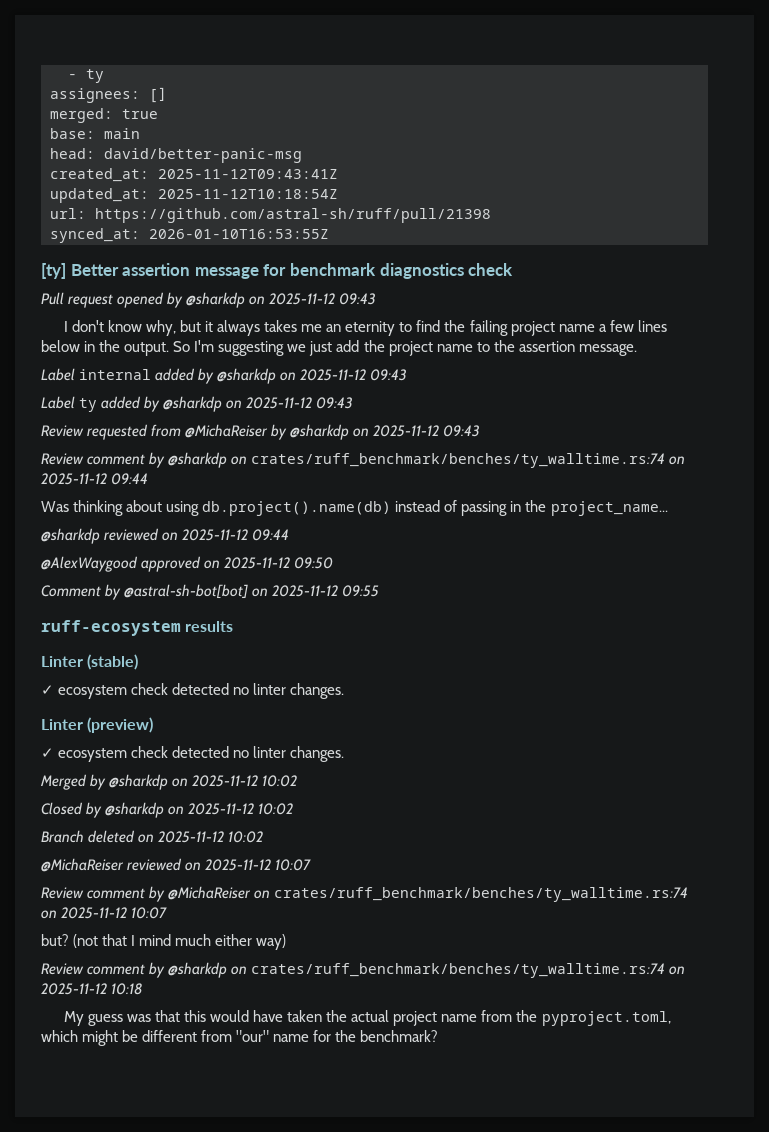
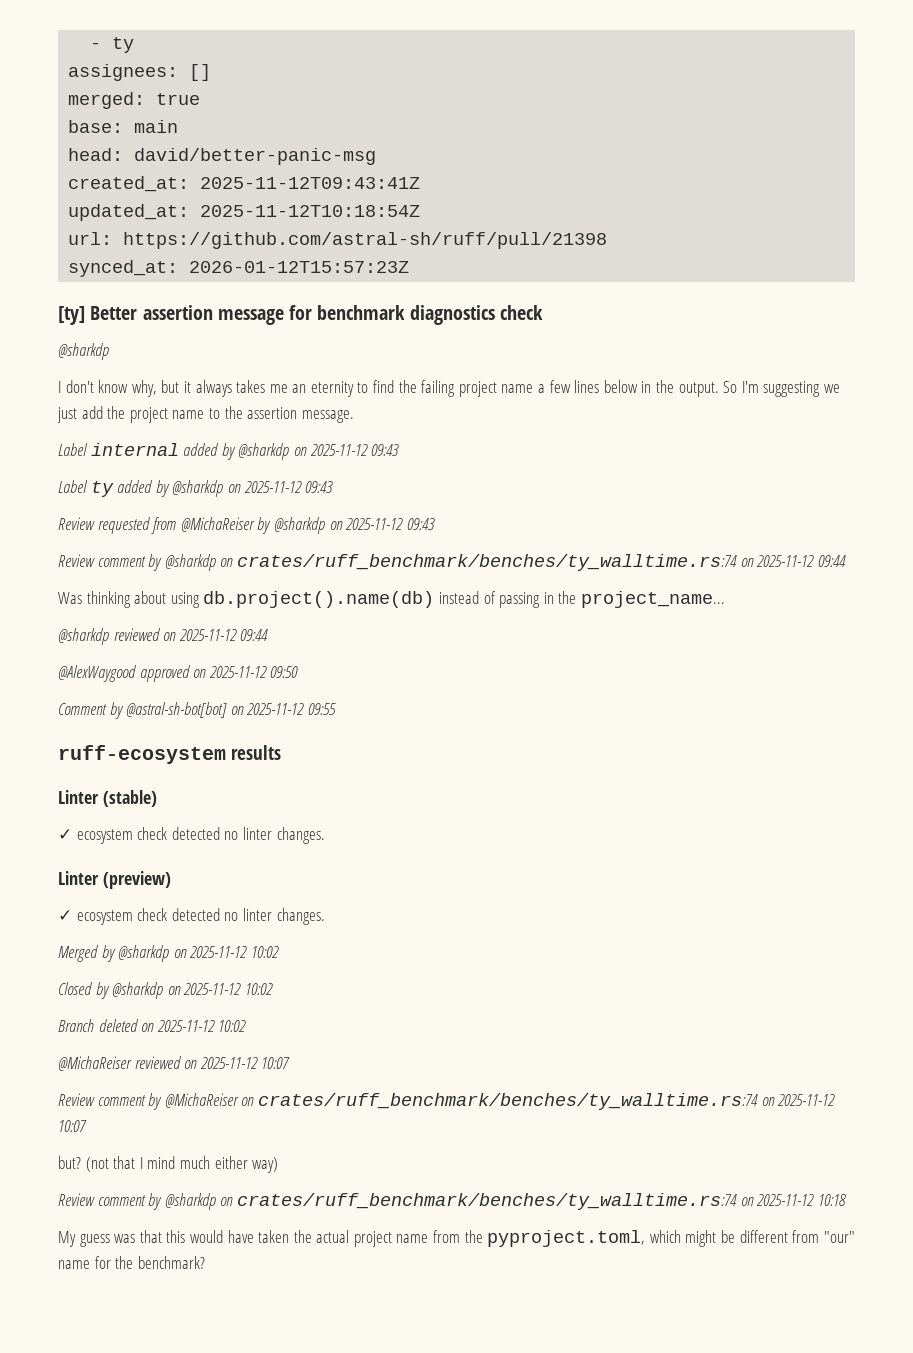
- synced_at: 2026-01-10T16:53:55Z
+ synced_at: 2026-01-12T15:57:23Z
  [ty] Better assertion message for benchmark diagnostics check
- Pull request opened by @sharkdp on 2025-11-12 09:43
+ @sharkdp

